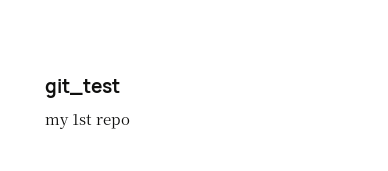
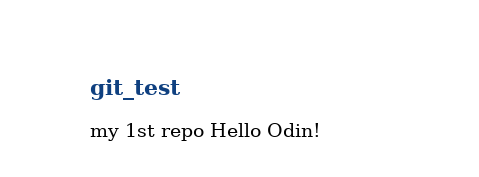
- my 1st repo
+ my 1st repo Hello Odin!

